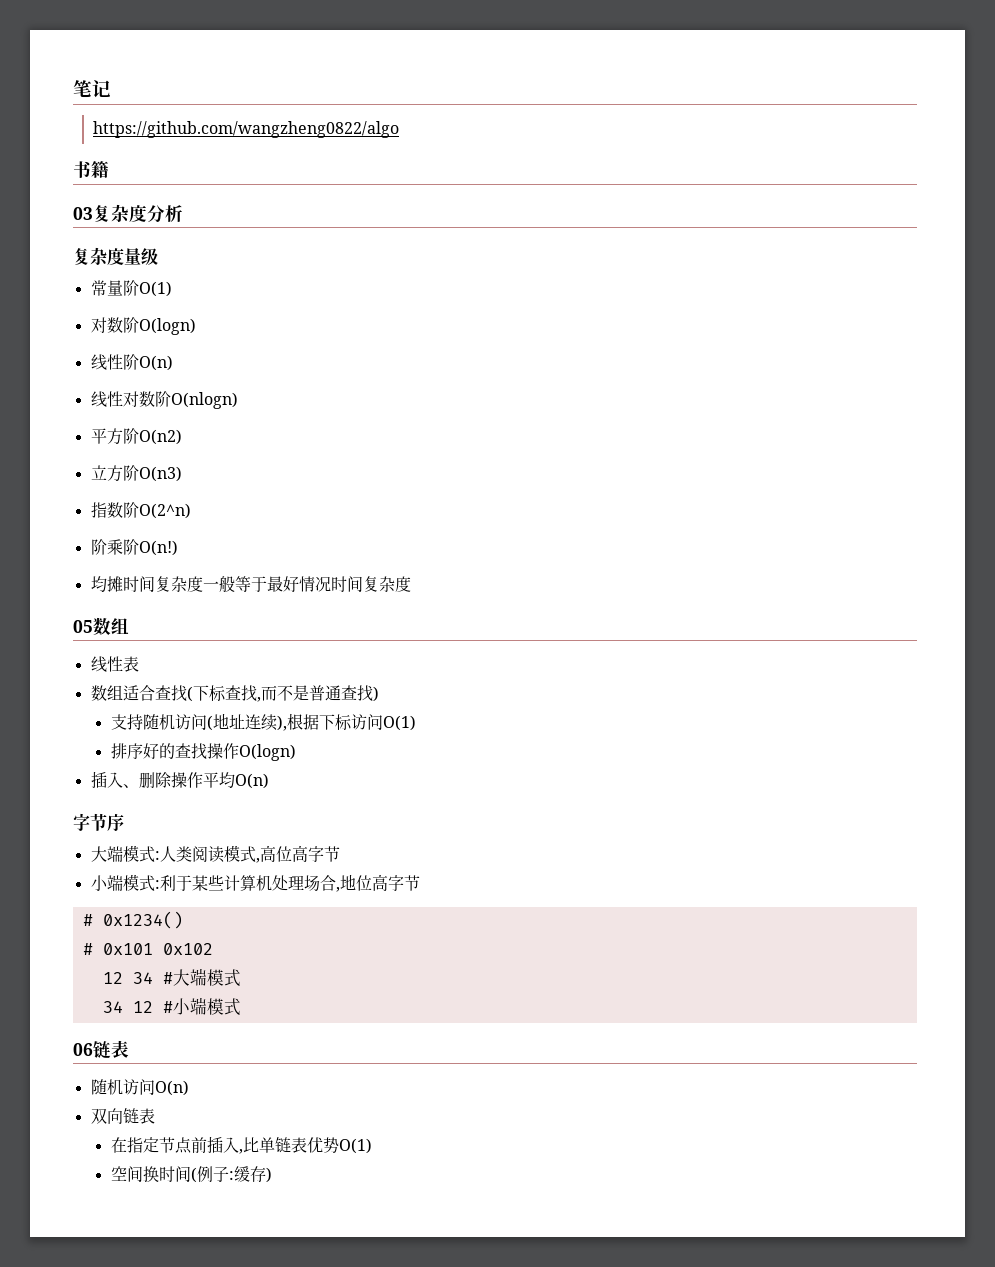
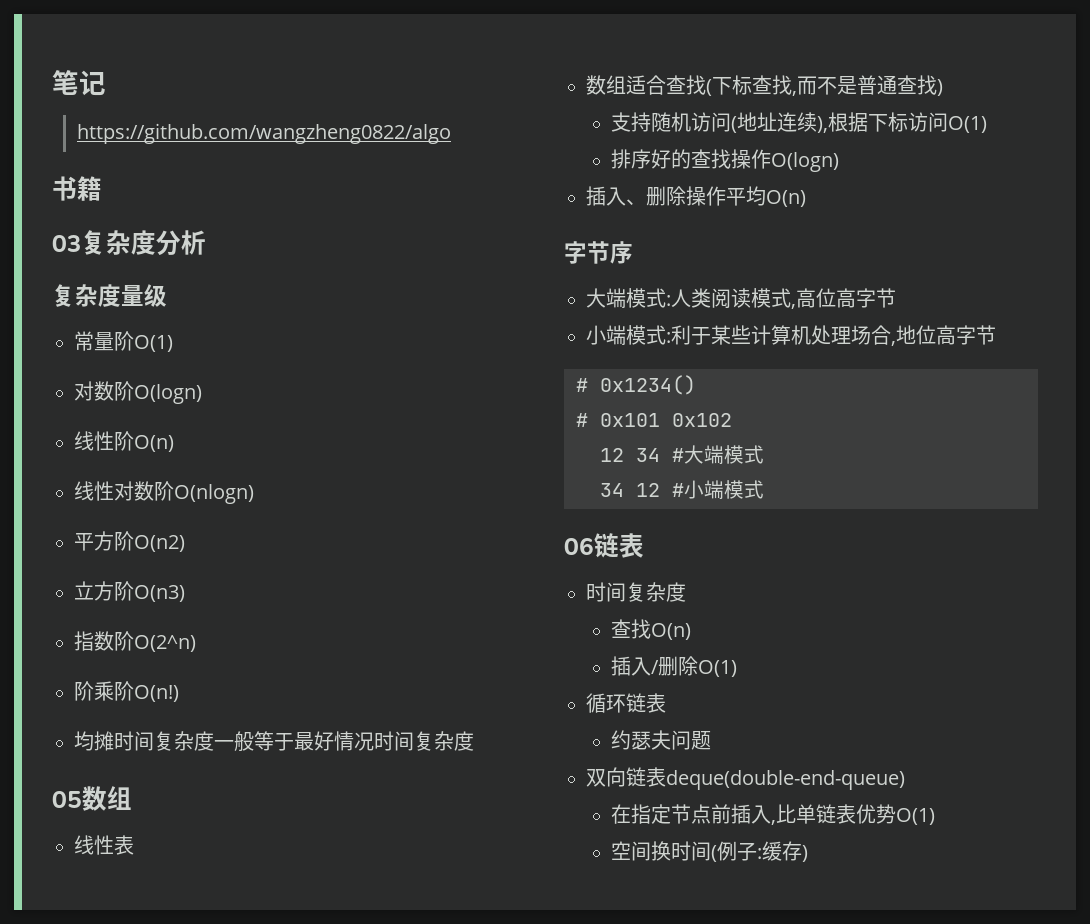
  06链表
- 随机访问O(n)
+ 时间复杂度
+ 查找O(n)
+ 插入/删除O(1)
+ 循环链表
+ 约瑟夫问题
- 双向链表
+ 双向链表deque(double-end-queue)

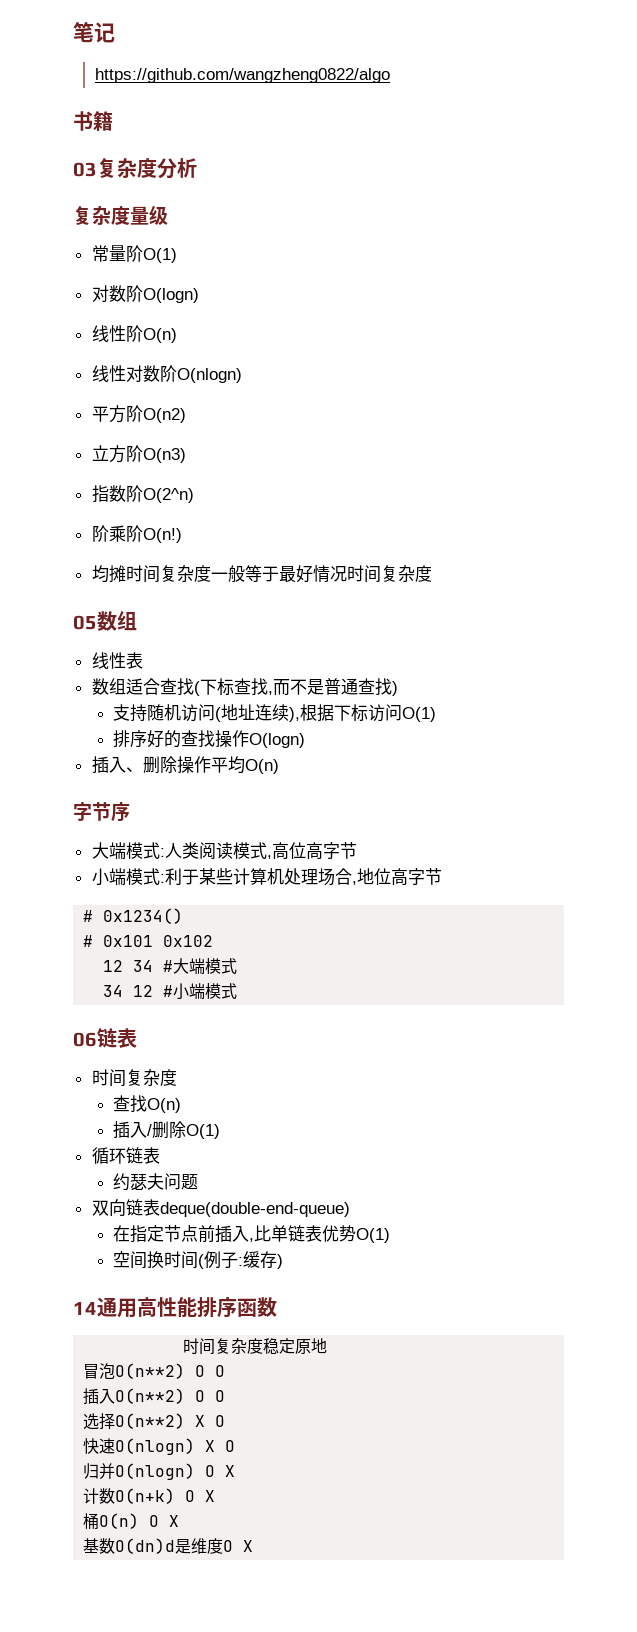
+ 14通用高性能排序函数
+ 时间复杂度稳定原地
+ 冒泡O(n**2) O O
+ 插入O(n**2) O O
+ 选择O(n**2) X O
+ 快速O(nlogn) X O
+ 归并O(nlogn) O X
+ 计数O(n+k) O X
+ 桶O(n) O X
+ 基数O(dn)d是维度O X

